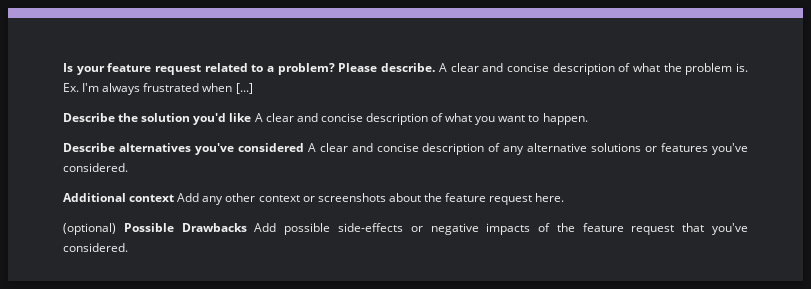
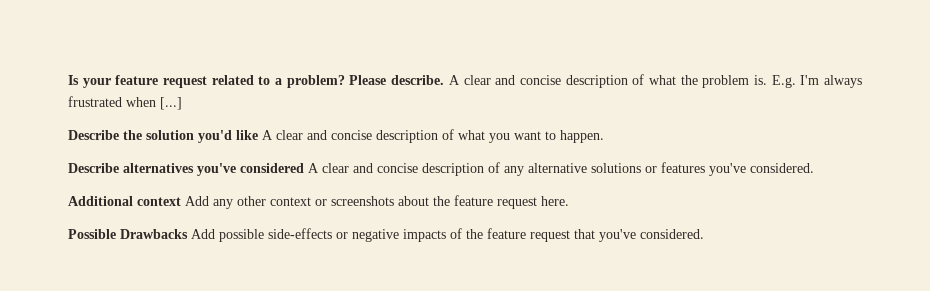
- Ex. I'm always frustrated when [...]
+ E.g. I'm always frustrated when [...]
- (optional) Possible Drawbacks Add possible side-effects or negative impacts of the feature request that you've considered.
+ Possible Drawbacks Add possible side-effects or negative impacts of the feature request that you've considered.

